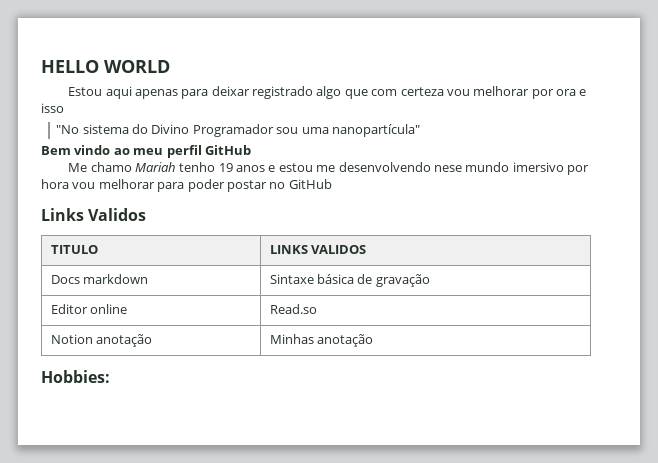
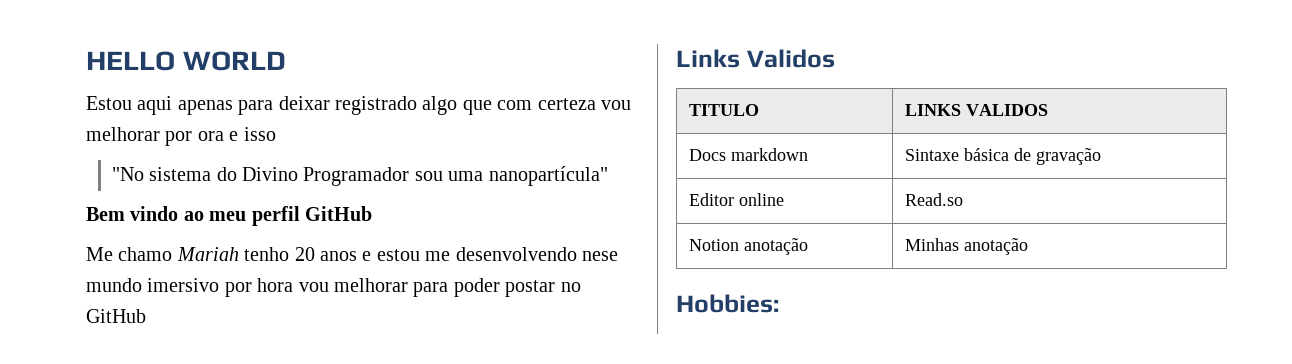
- Me chamo Mariah tenho 19 anos e estou me desenvolvendo nese mundo imersivo por hora vou melhorar para poder postar no GitHub
+ Me chamo Mariah tenho 20 anos e estou me desenvolvendo nese mundo imersivo por hora vou melhorar para poder postar no GitHub

